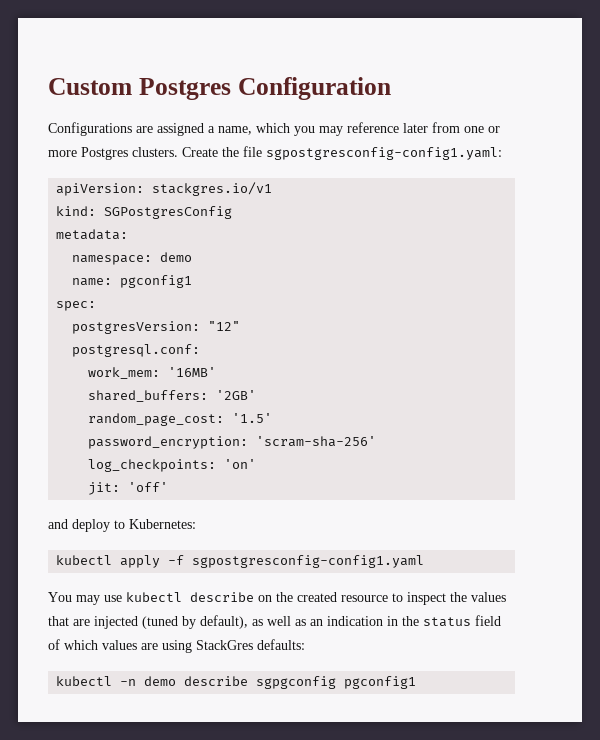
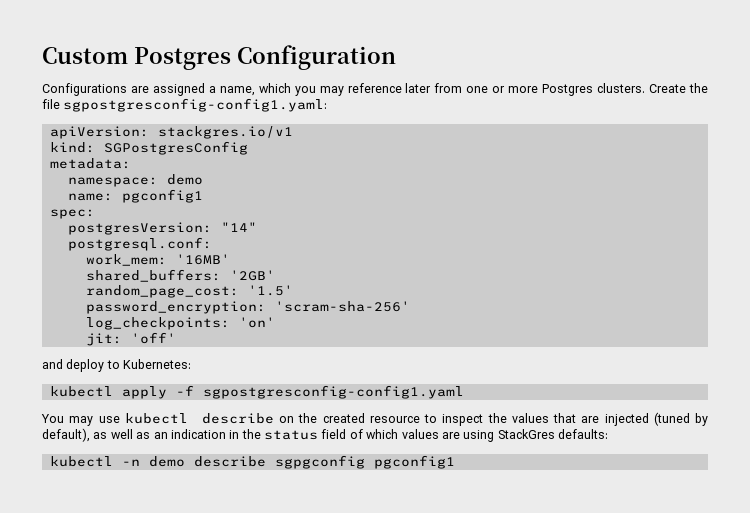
- postgresVersion: "12"
+ postgresVersion: "14"

